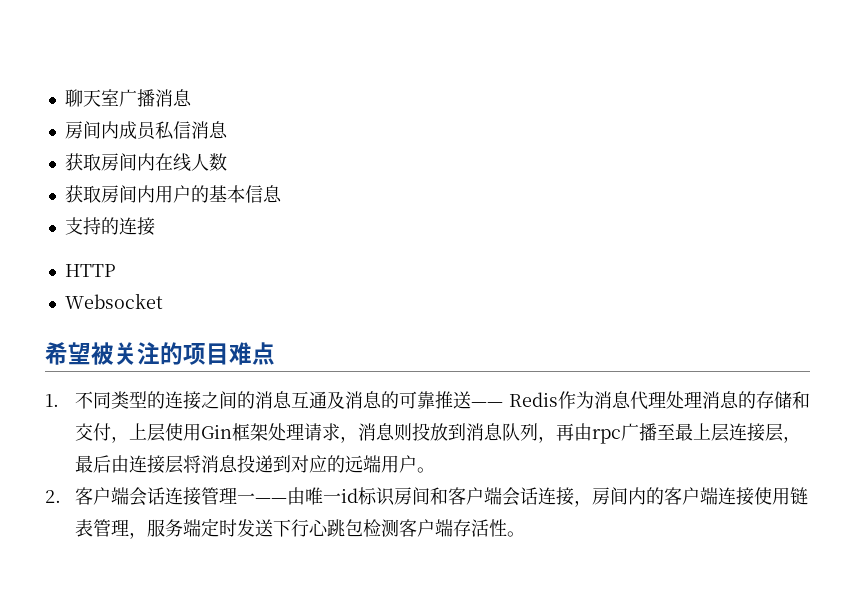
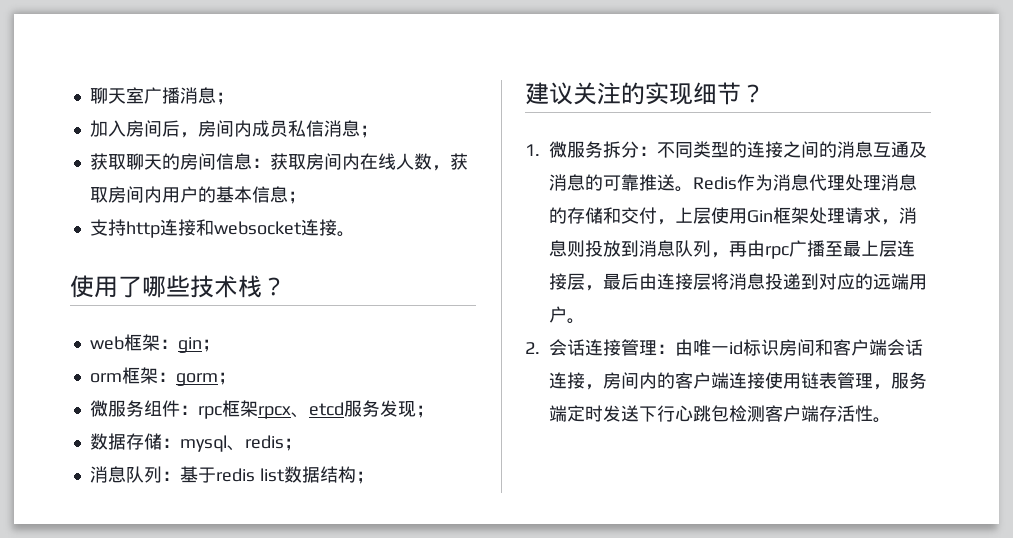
- 聊天室广播消息
- 房间内成员私信消息
- 获取房间内在线人数
- 获取房间内用户的基本信息
+ 聊天室广播消息；
+ 加入房间后，房间内成员私信消息；
+ 获取聊天的房间信息：获取房间内在线人数，获取房间内用户的基本信息；
- 支持的连接
- HTTP
- Websocket
- 希望被关注的项目难点
- 1.不同类型的连接之间的消息互通及消息的可靠推送—— Redis作为消息代理处理消息的存储和交付，上层使用Gin框架处理请求，消息则投放到消息队列，再由rpc广播至最上层连接层，最后由连接层将消息投递到对应的远端用户。
+ 支持http连接和websocket连接。
+ 使用了哪些技术栈？
+ web框架：gin；
+ orm框架：gorm；
+ 微服务组件：rpc框架rpcx、etcd服务发现；
+ 数据存储：mysql、redis；
+ 消息队列：基于redis list数据结构；
+ 建议关注的实现细节？
+ 1.微服务拆分：不同类型的连接之间的消息互通及消息的可靠推送。Redis作为消息代理处理消息的存储和交付，上层使用Gin框架处理请求，消息则投放到消息队列，再由rpc广播至最上层连接层，最后由连接层将消息投递到对应的远端用户。
- 2.客户端会话连接管理一——由唯一id标识房间和客户端会话连接，房间内的客户端连接使用链表管理，服务端定时发送下行心跳包检测客户端存活性。
+ 2.会话连接管理：由唯一id标识房间和客户端会话连接，房间内的客户端连接使用链表管理，服务端定时发送下行心跳包检测客户端存活性。

